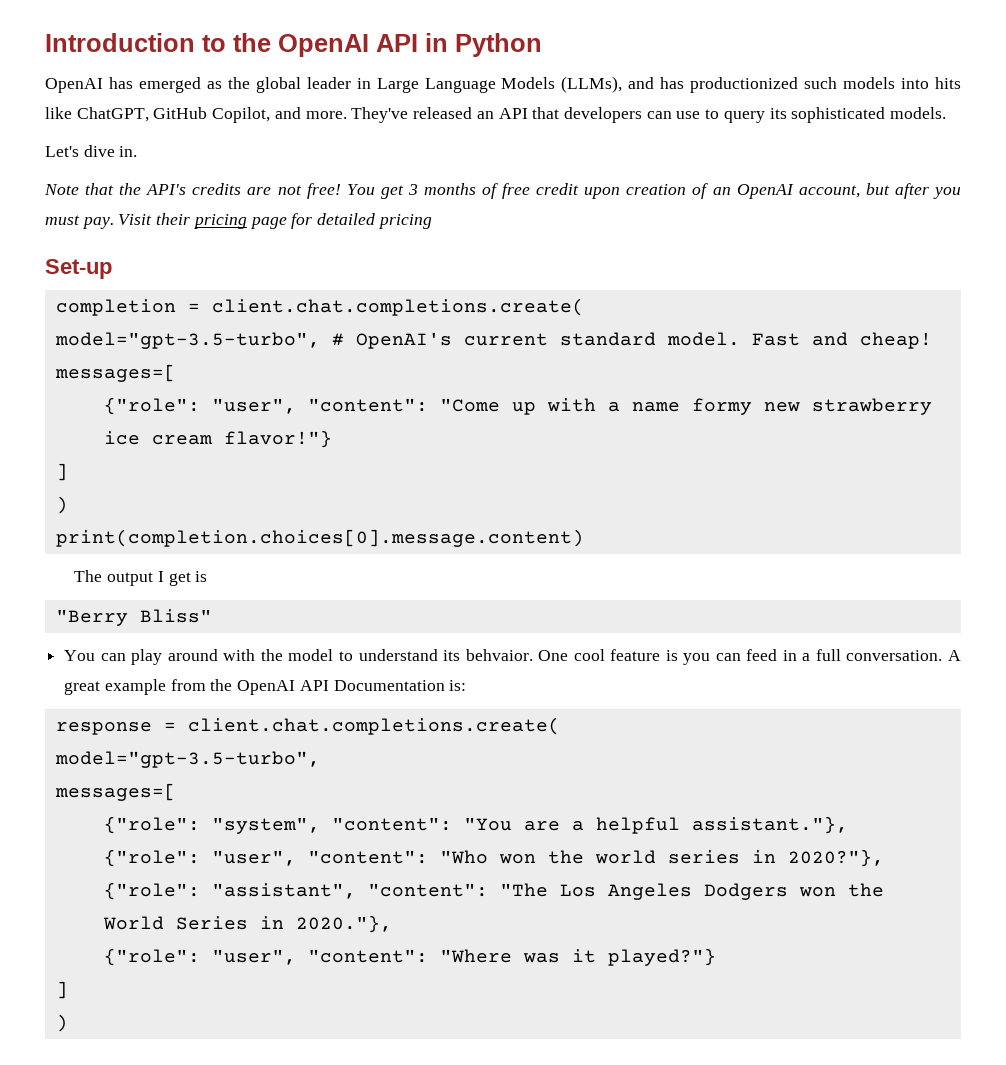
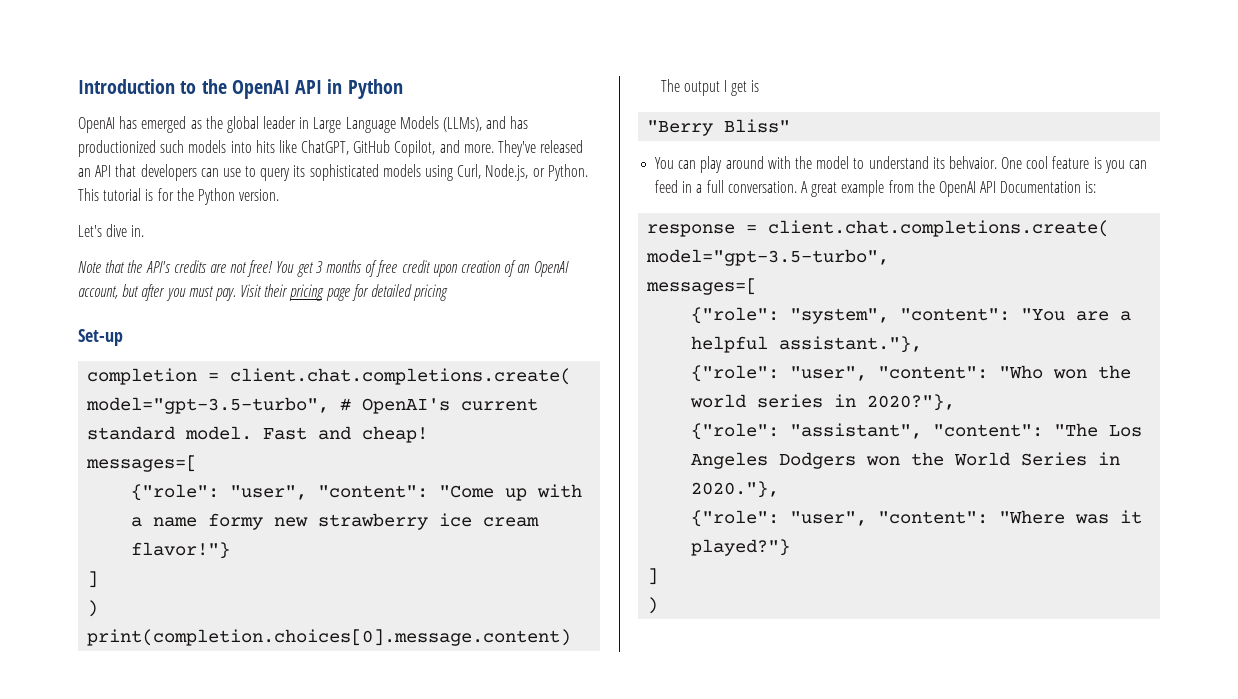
- They've released an API that developers can use to query its sophisticated models.
+ They've released an API that developers can use to query its sophisticated models using Curl, Node.js, or Python. This tutorial is for the Python version.

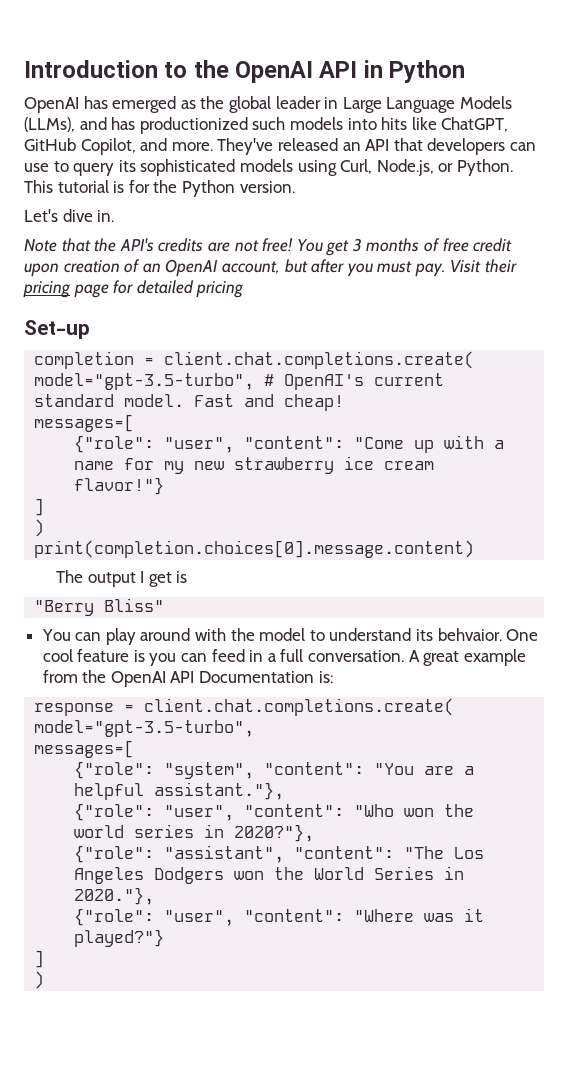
- {"role": "user", "content": "Come up with a name formy new strawberry ice cream flavor!"}
+ {"role": "user", "content": "Come up with a name for my new strawberry ice cream flavor!"}

